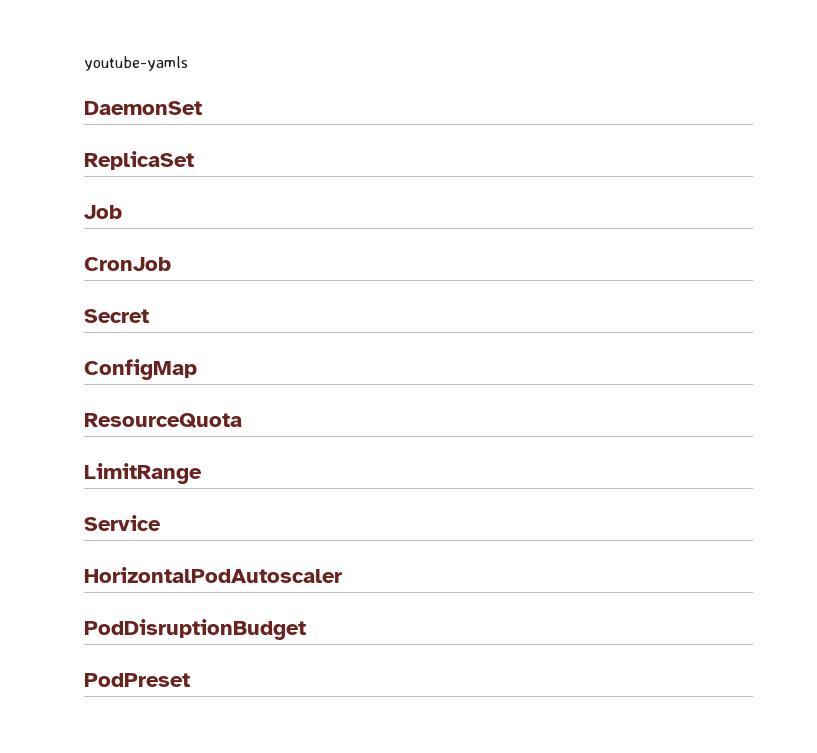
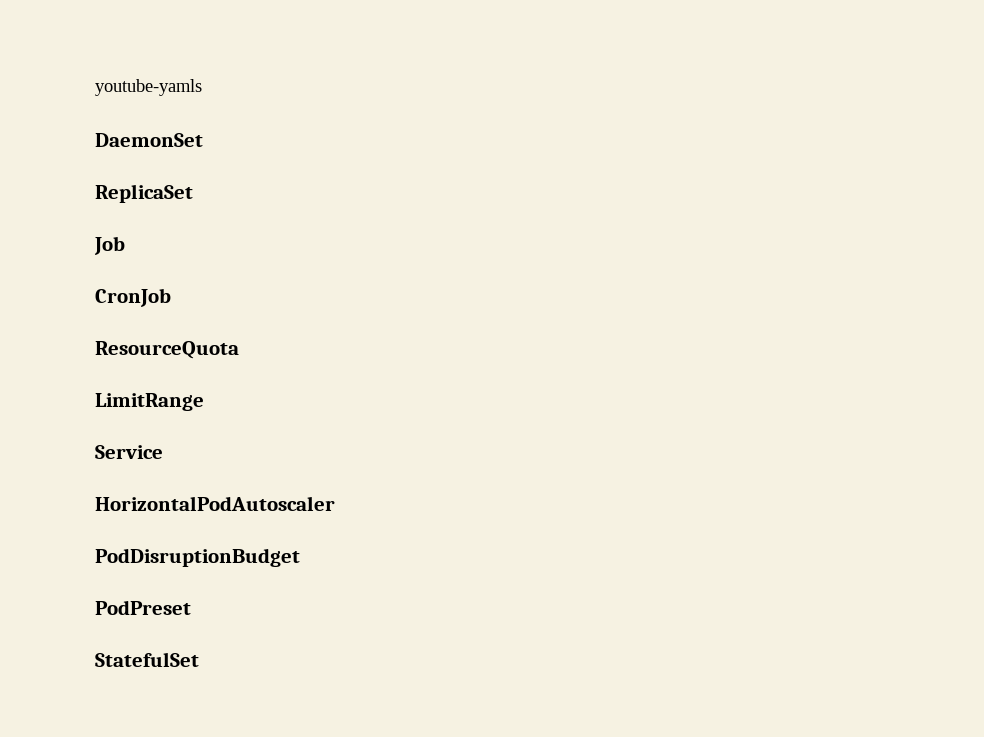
- Secret
- ConfigMap
+ StatefulSet

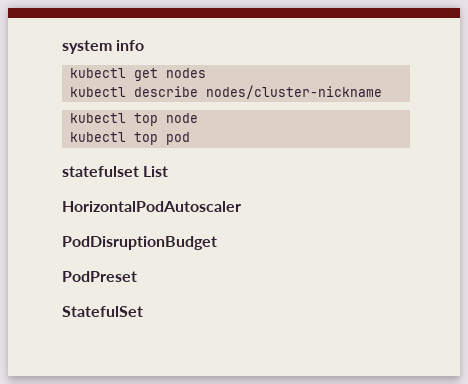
- youtube-yamls
- DaemonSet
- ReplicaSet
- Job
- CronJob
- ResourceQuota
- LimitRange
- Service
+ system info
+ kubectl get nodes
+ kubectl describe nodes/cluster-nickname
+ kubectl top node
+ kubectl top pod
+ statefulset List

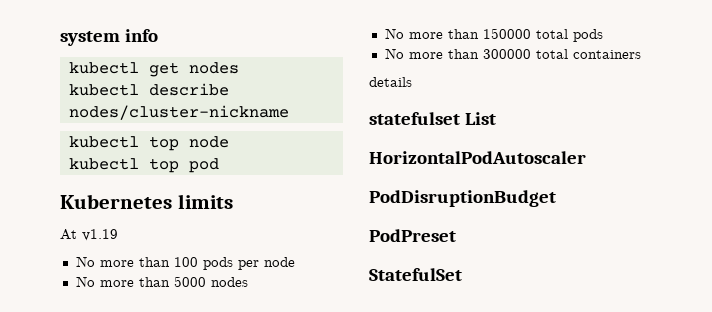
+ Kubernetes limits
+ At v1.19
+ No more than 100 pods per node
+ No more than 5000 nodes
+ No more than 150000 total pods
+ No more than 300000 total containers
+ details

